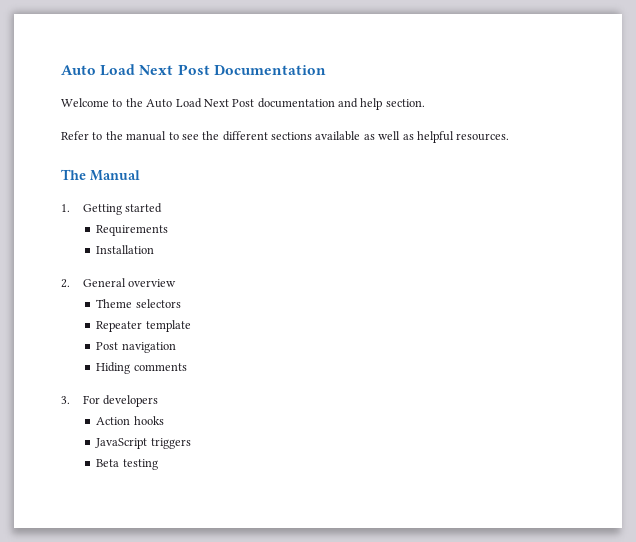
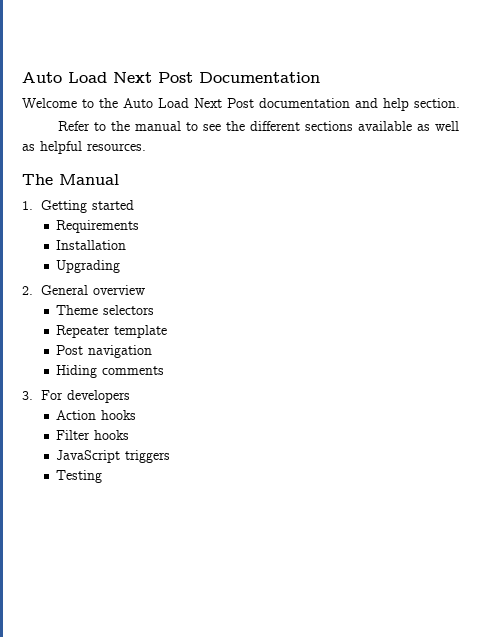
+ Upgrading
+ Filter hooks
- Beta testing
+ Testing

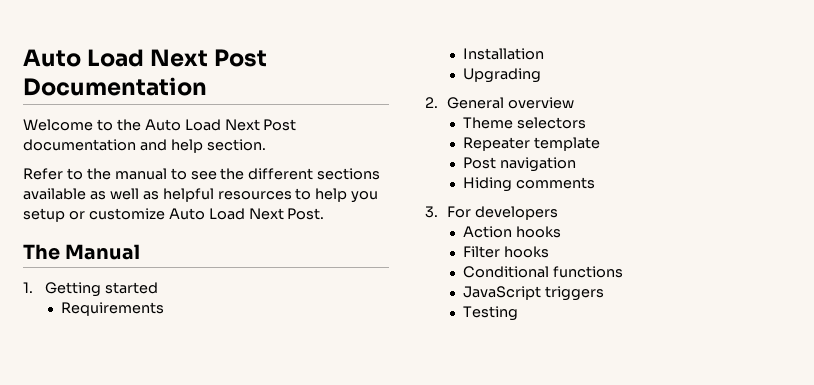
- Refer to the manual to see the different sections available as well as helpful resources.
+ Refer to the manual to see the different sections available as well as helpful resources to help you setup or customize Auto Load Next Post.
+ Conditional functions

